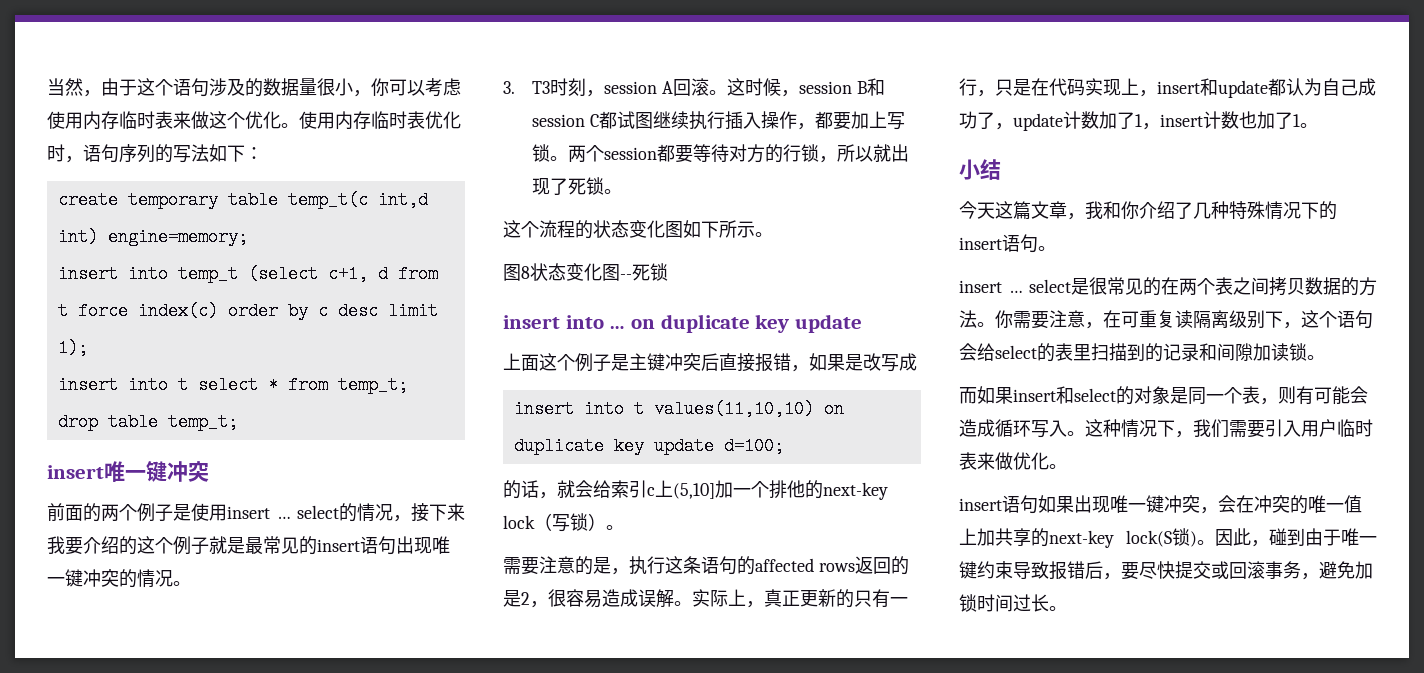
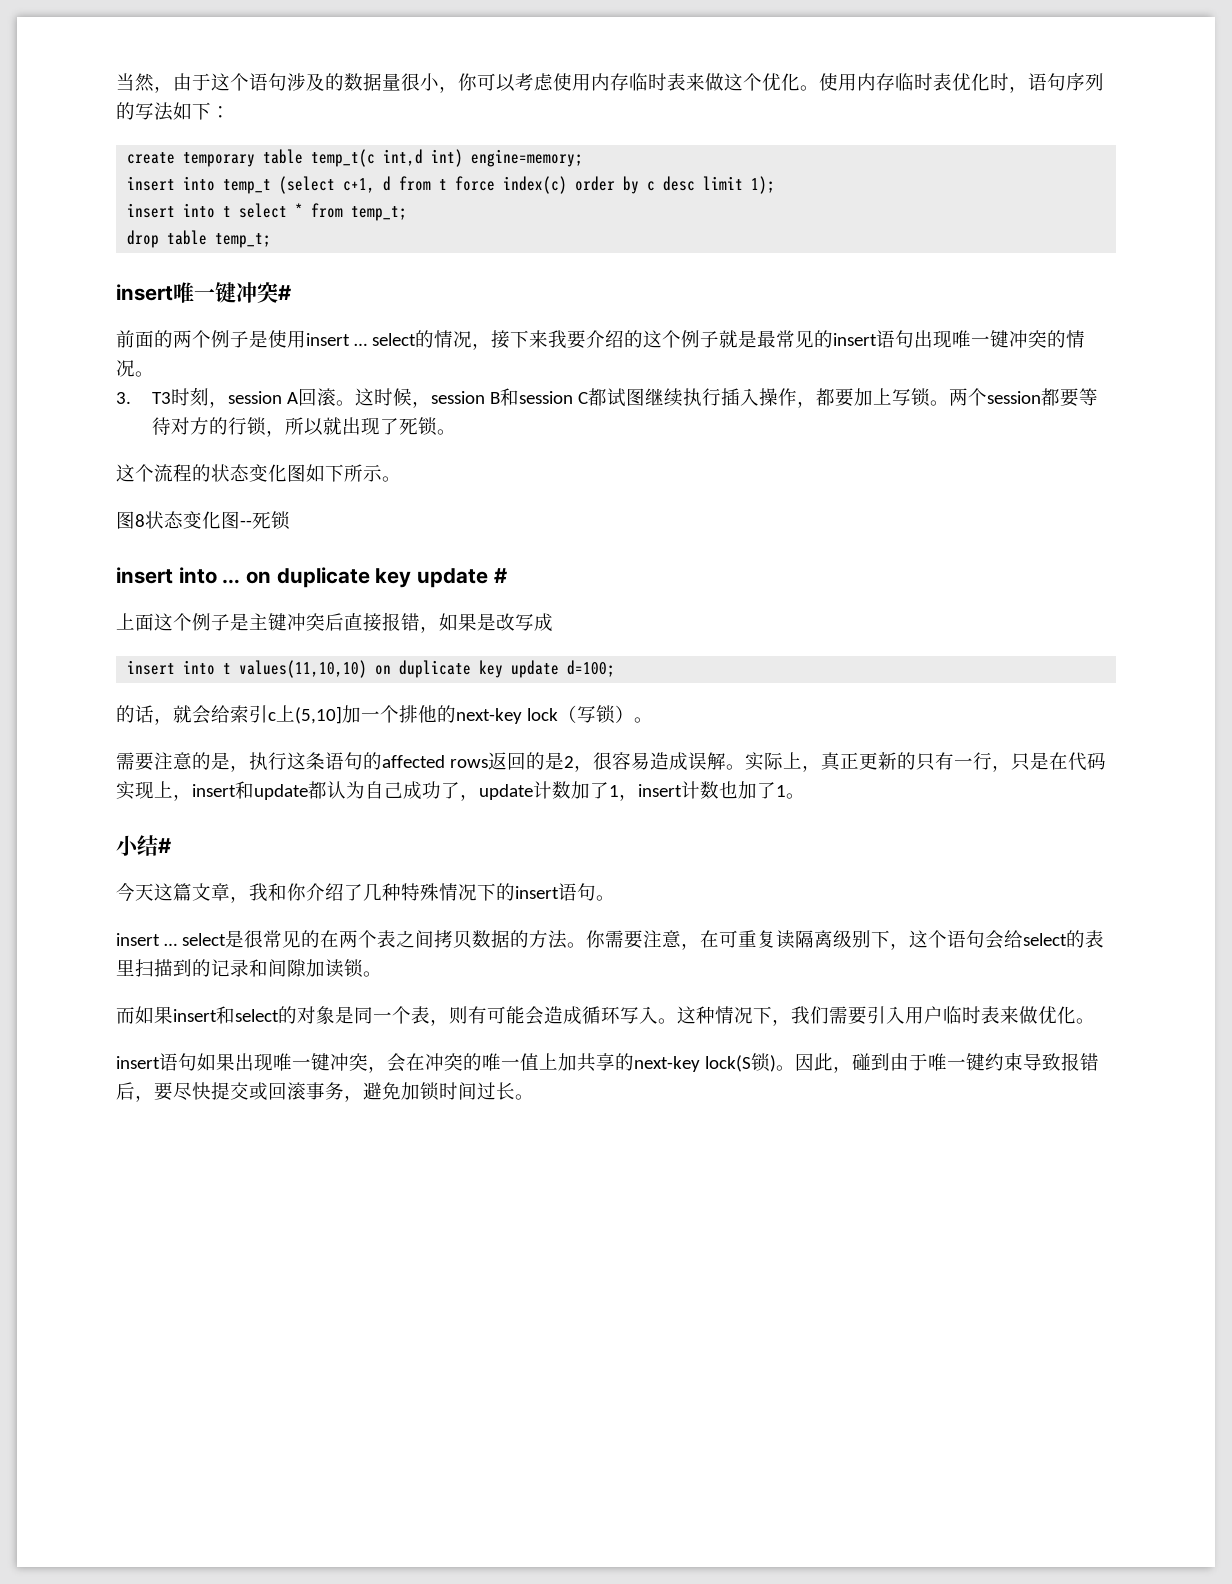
- insert唯一键冲突
+ insert唯一键冲突#
- insert into … on duplicate key update
+ insert into … on duplicate key update #
- 小结
+ 小结#

